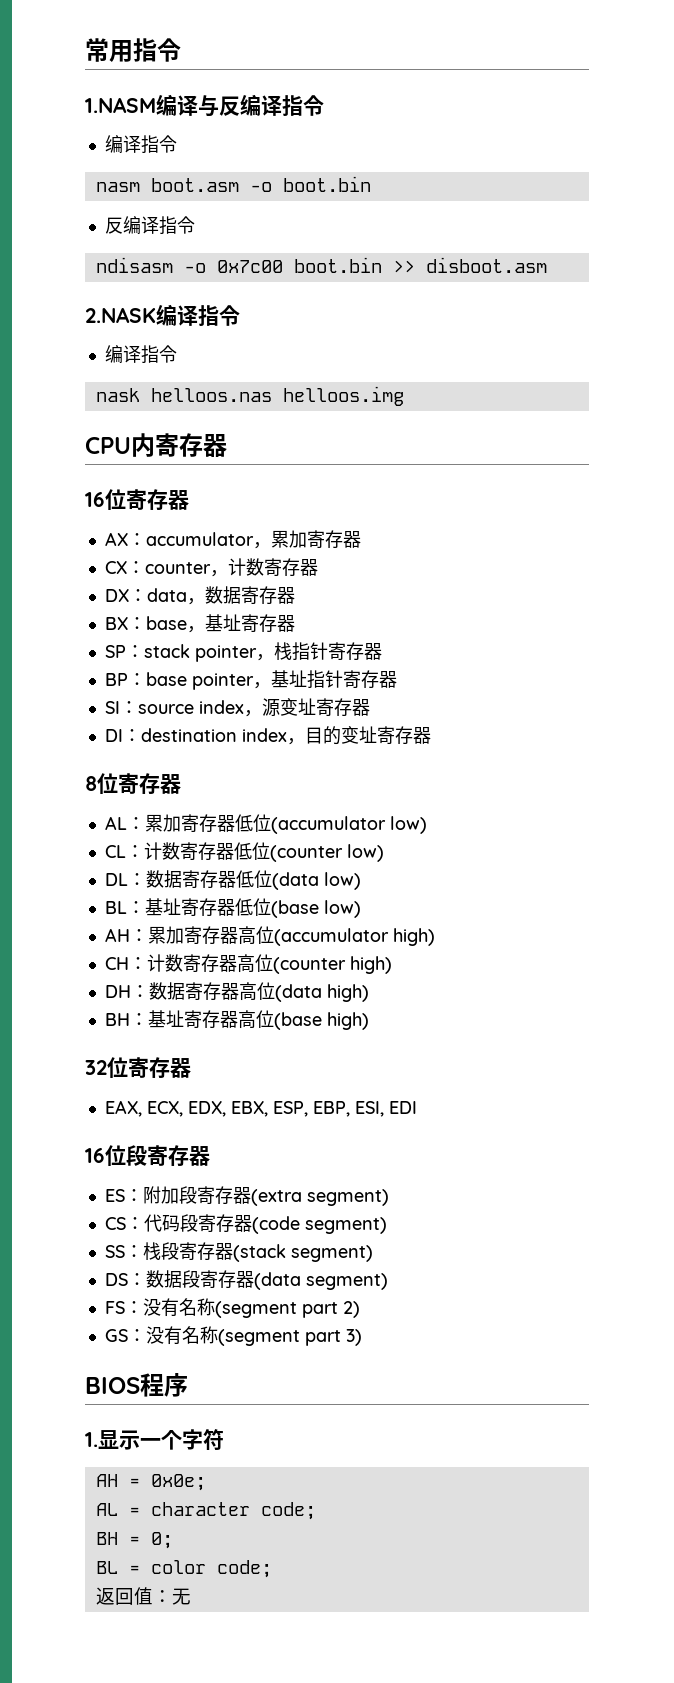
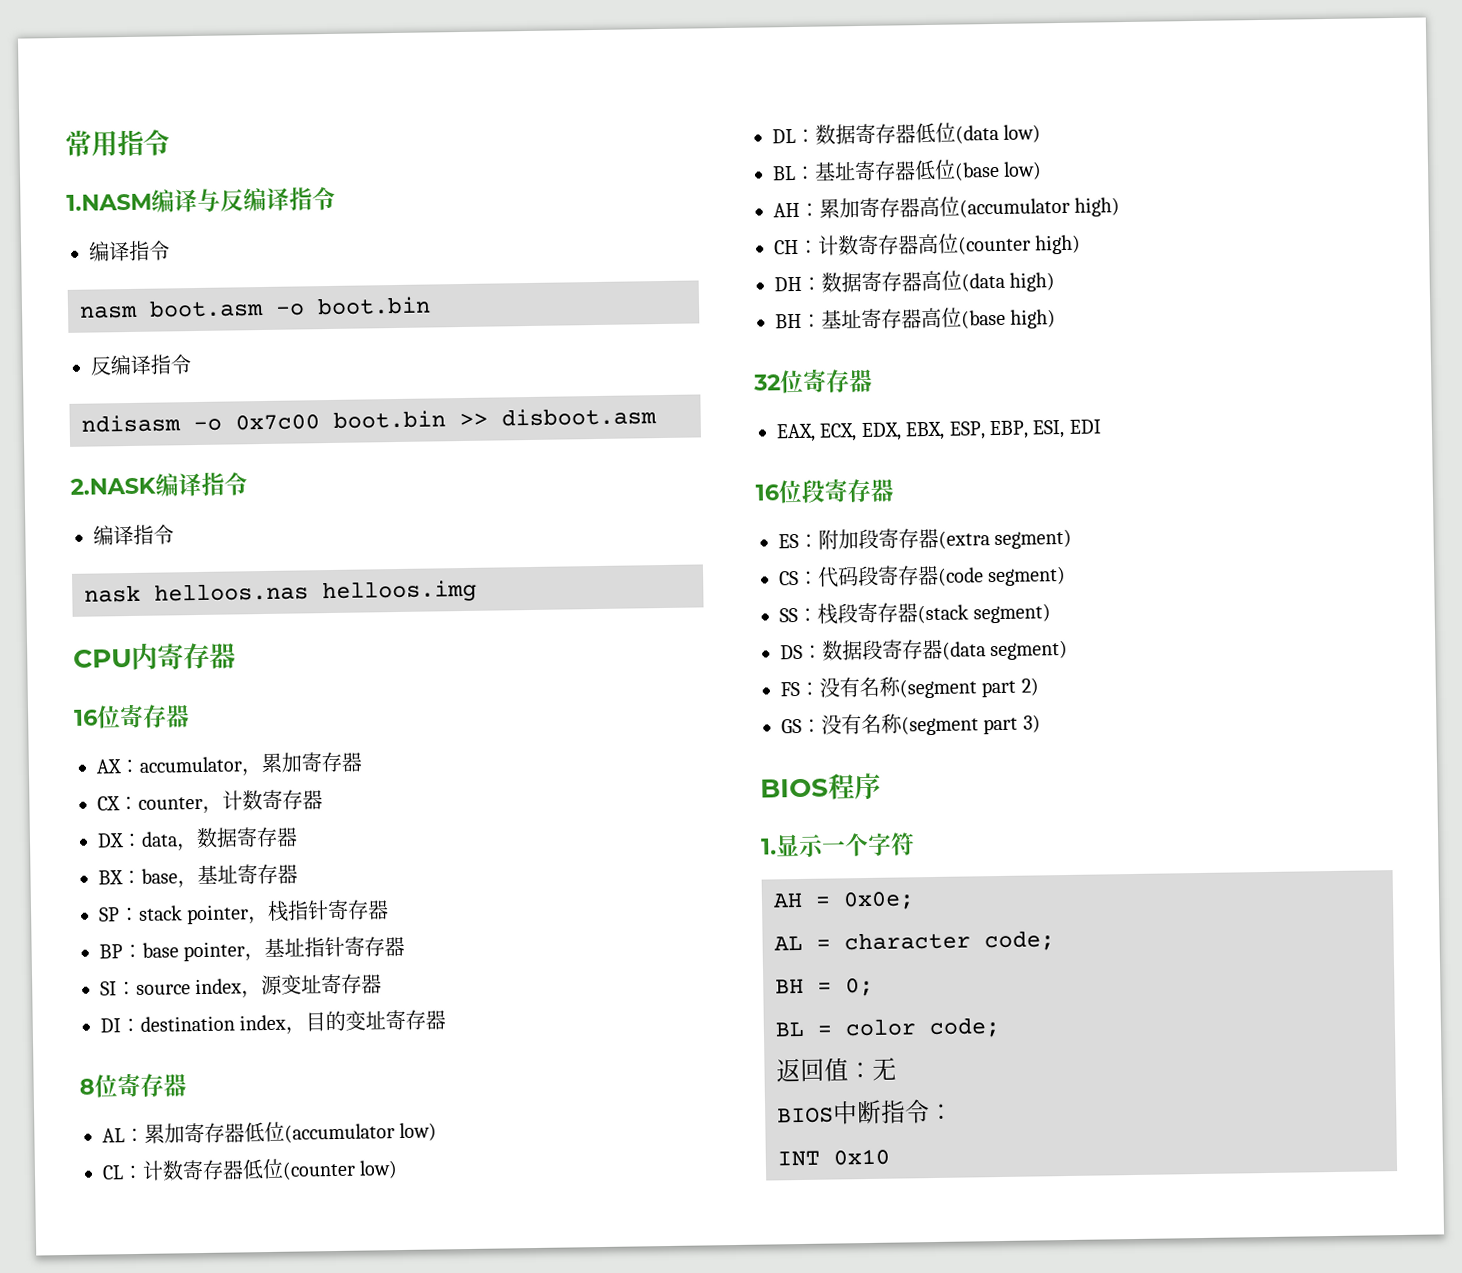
+ BIOS中断指令：
+ INT 0x10

